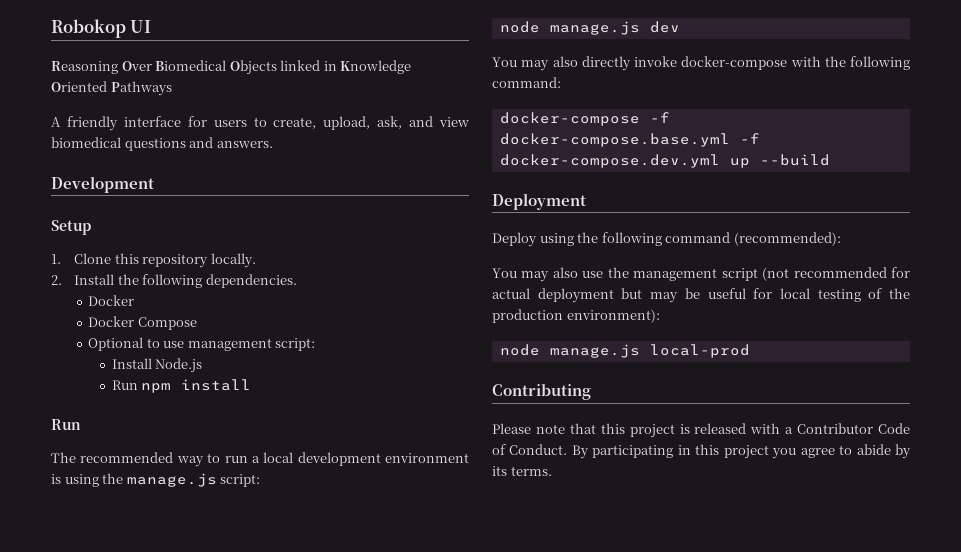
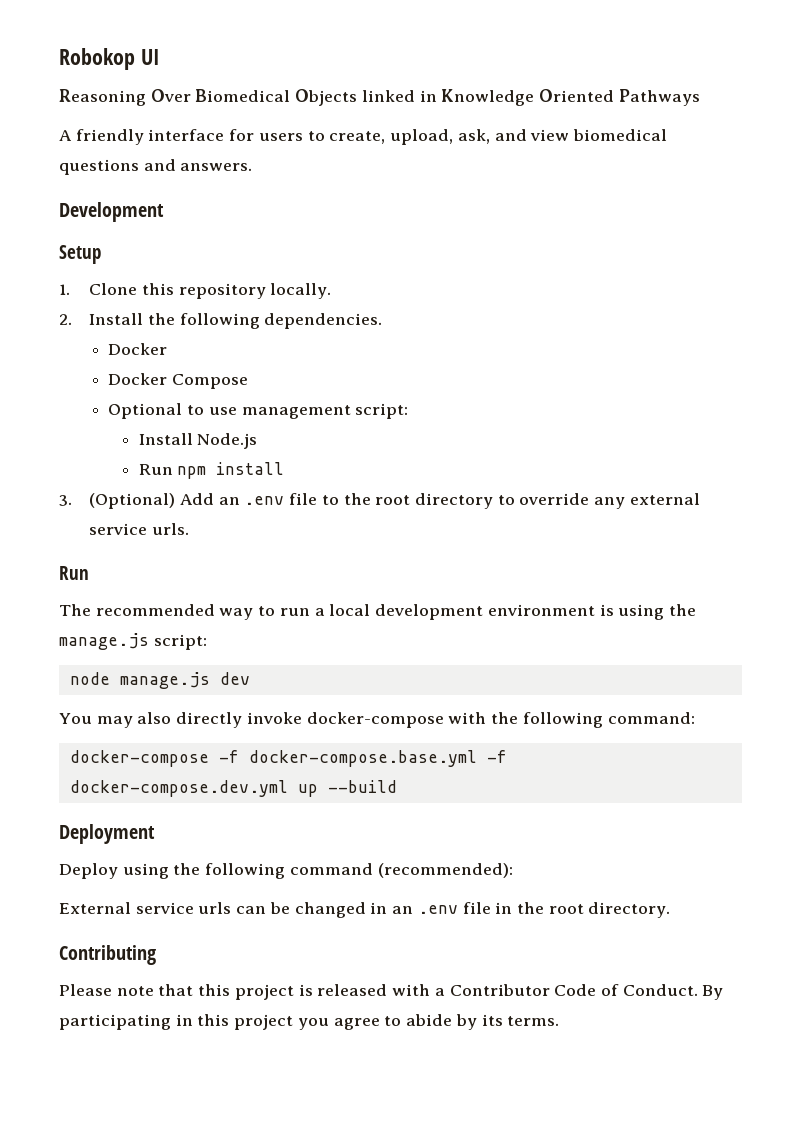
+ 3. (Optional) Add an .env file to the root directory to override any external service urls.
- You may also use the management script (not recommended for actual deployment but may be useful for local testing of the production environment):
- node manage.js local-prod
+ External service urls can be changed in an .env file in the root directory.

